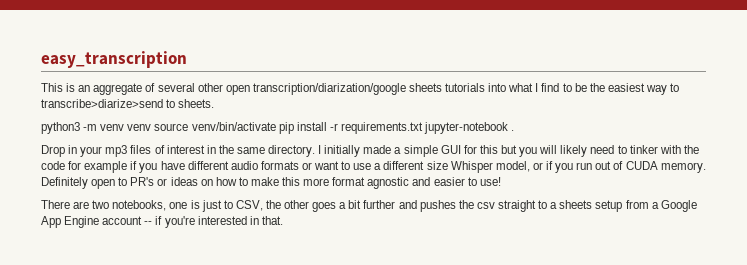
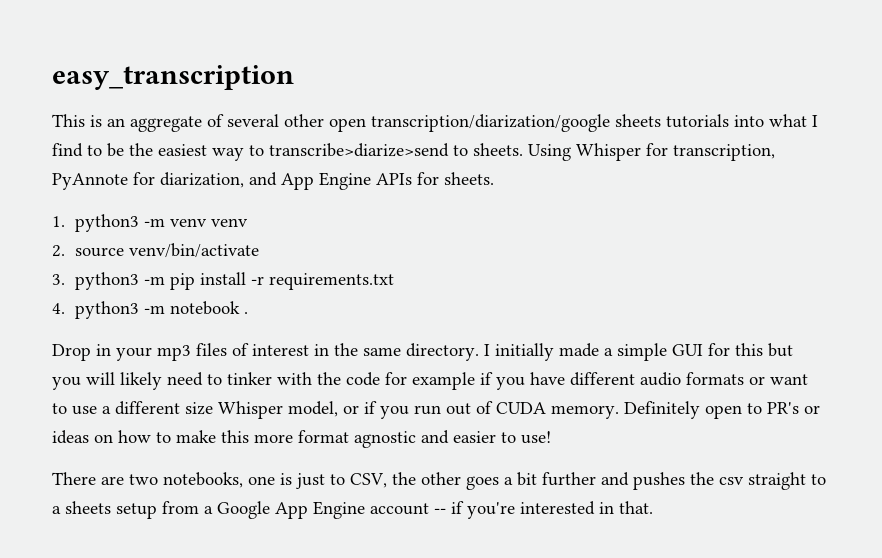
- This is an aggregate of several other open transcription/diarization/google sheets tutorials into what I find to be the easiest way to transcribe>diarize>send to sheets.
- python3 -m venv venv source venv/bin/activate pip install -r requirements.txt jupyter-notebook .
+ This is an aggregate of several other open transcription/diarization/google sheets tutorials into what I find to be the easiest way to transcribe>diarize>send to sheets. Using Whisper for transcription, PyAnnote for diarization, and App Engine APIs for sheets.
+ 1. python3 -m venv venv
+ 2. source venv/bin/activate
+ 3. python3 -m pip install -r requirements.txt
+ 4. python3 -m notebook .

